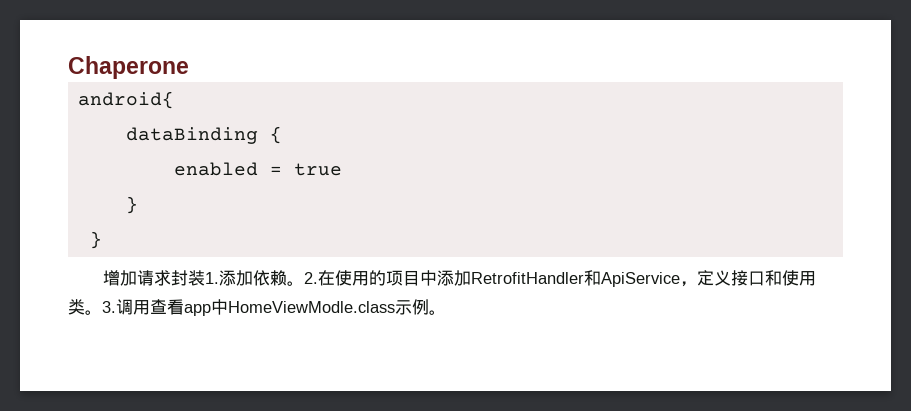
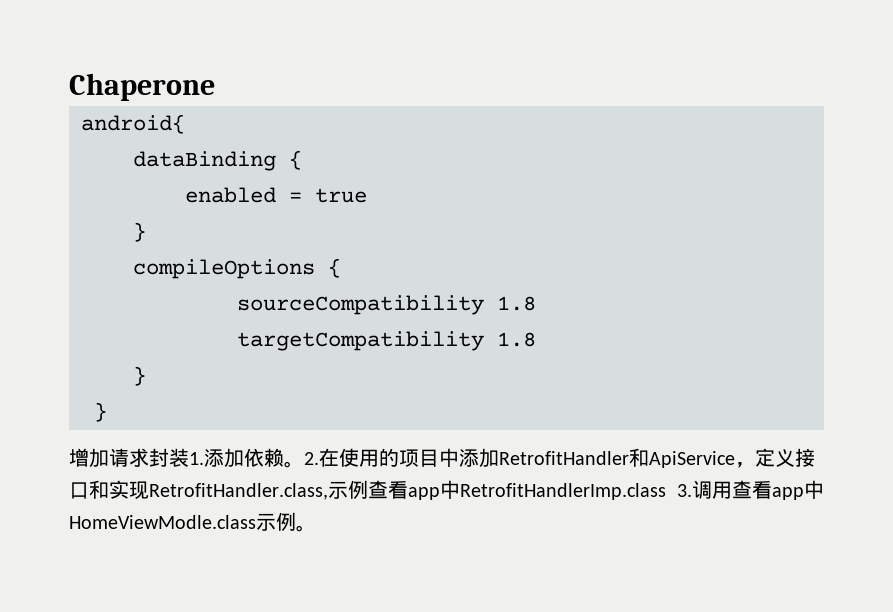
+ compileOptions {
+ sourceCompatibility 1.8
+ targetCompatibility 1.8
+ }
- 2.在使用的项目中添加RetrofitHandler和ApiService，定义接口和使用类。3.调用查看app中HomeViewModle.class示例。
+ 2.在使用的项目中添加RetrofitHandler和ApiService，定义接口和实现RetrofitHandler.class,示例查看app中RetrofitHandlerImp.class 3.调用查看app中HomeViewModle.class示例。

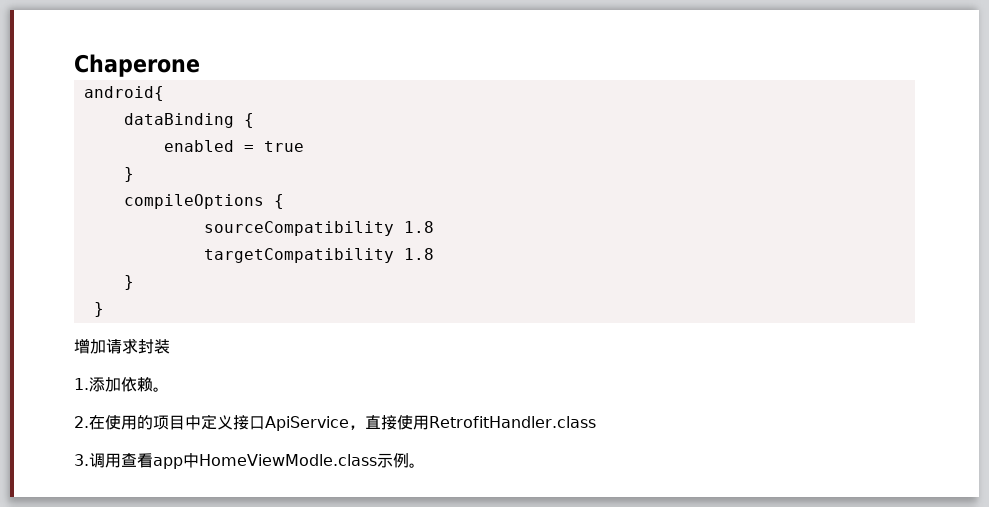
- 增加请求封装1.添加依赖。2.在使用的项目中添加RetrofitHandler和ApiService，定义接口和实现RetrofitHandler.class,示例查看app中RetrofitHandlerImp.class 3.调用查看app中HomeViewModle.class示例。
+ 增加请求封装
+ 1.添加依赖。
+ 2.在使用的项目中定义接口ApiService，直接使用RetrofitHandler.class
+ 3.调用查看app中HomeViewModle.class示例。

